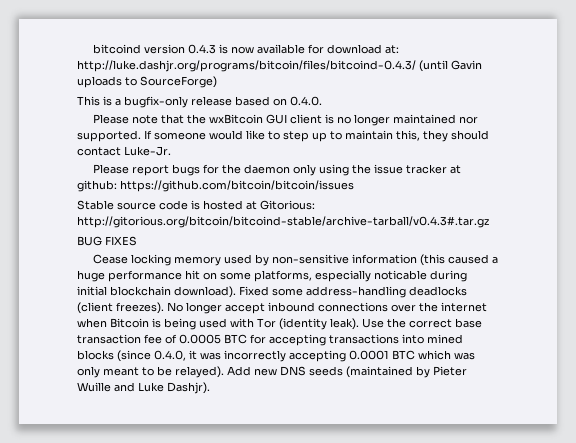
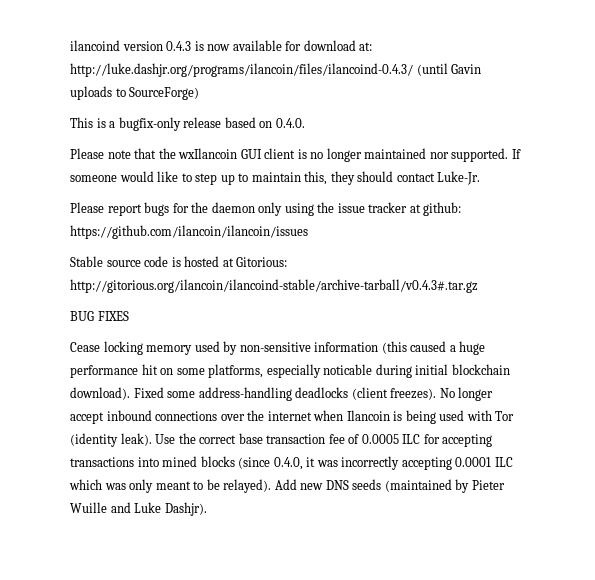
- bitcoind version 0.4.3 is now available for download at: http://luke.dashjr.org/programs/bitcoin/files/bitcoind-0.4.3/ (until Gavin uploads to SourceForge)
+ ilancoind version 0.4.3 is now available for download at: http://luke.dashjr.org/programs/ilancoin/files/ilancoind-0.4.3/ (until Gavin uploads to SourceForge)
- Please note that the wxBitcoin GUI client is no longer maintained nor supported.
+ Please note that the wxIlancoin GUI client is no longer maintained nor supported.
- Please report bugs for the daemon only using the issue tracker at github: https://github.com/bitcoin/bitcoin/issues
+ Please report bugs for the daemon only using the issue tracker at github: https://github.com/ilancoin/ilancoin/issues
- Stable source code is hosted at Gitorious: http://gitorious.org/bitcoin/bitcoind-stable/archive-tarball/v0.4.3#.tar.gz
+ Stable source code is hosted at Gitorious: http://gitorious.org/ilancoin/ilancoind-stable/archive-tarball/v0.4.3#.tar.gz
- No longer accept inbound connections over the internet when Bitcoin is being used with Tor (identity leak).
+ No longer accept inbound connections over the internet when Ilancoin is being used with Tor (identity leak).
- Use the correct base transaction fee of 0.0005 BTC for accepting transactions into mined blocks (since 0.4.0, it was incorrectly accepting 0.0001 BTC which was only meant to be relayed).
+ Use the correct base transaction fee of 0.0005 ILC for accepting transactions into mined blocks (since 0.4.0, it was incorrectly accepting 0.0001 ILC which was only meant to be relayed).

